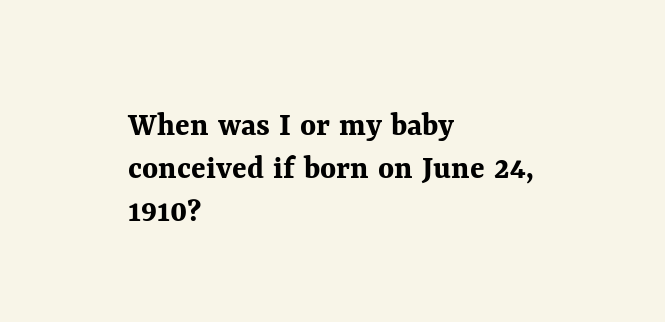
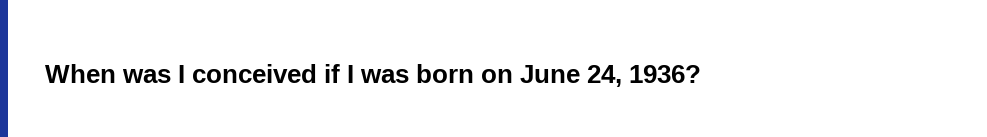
- When was I or my baby conceived if born on June 24, 1910?
+ When was I conceived if I was born on June 24, 1936?

